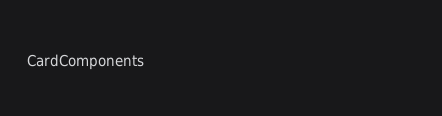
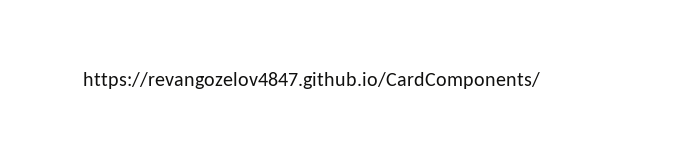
- CardComponents
+ https://revangozelov4847.github.io/CardComponents/

